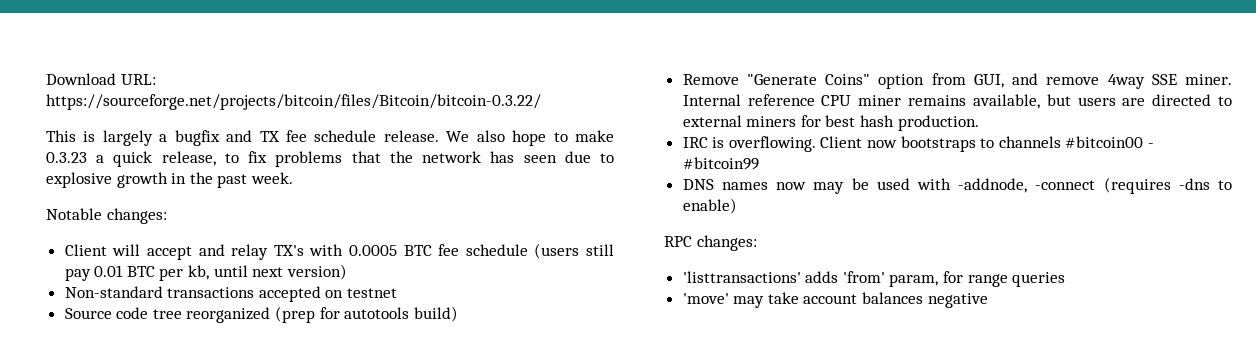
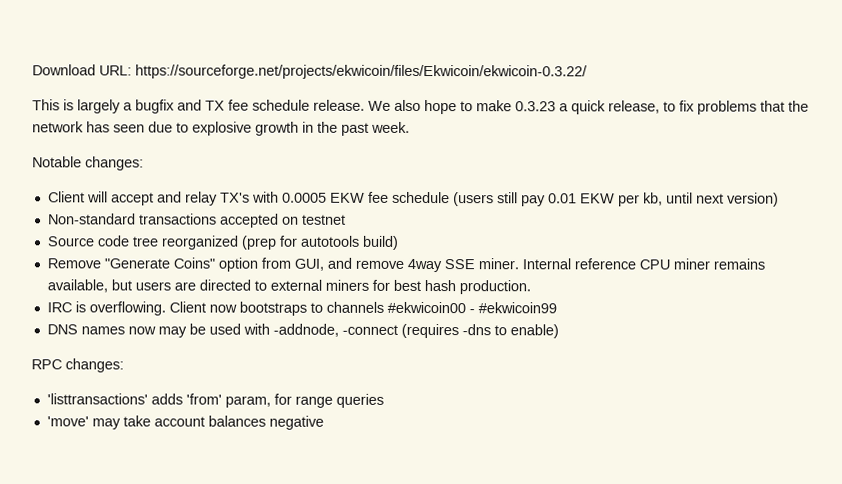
- Download URL: https://sourceforge.net/projects/bitcoin/files/Bitcoin/bitcoin-0.3.22/
+ Download URL: https://sourceforge.net/projects/ekwicoin/files/Ekwicoin/ekwicoin-0.3.22/
- Client will accept and relay TX's with 0.0005 BTC fee schedule (users still pay 0.01 BTC per kb, until next version)
+ Client will accept and relay TX's with 0.0005 EKW fee schedule (users still pay 0.01 EKW per kb, until next version)
- Client now bootstraps to channels #bitcoin00 - #bitcoin99
+ Client now bootstraps to channels #ekwicoin00 - #ekwicoin99

